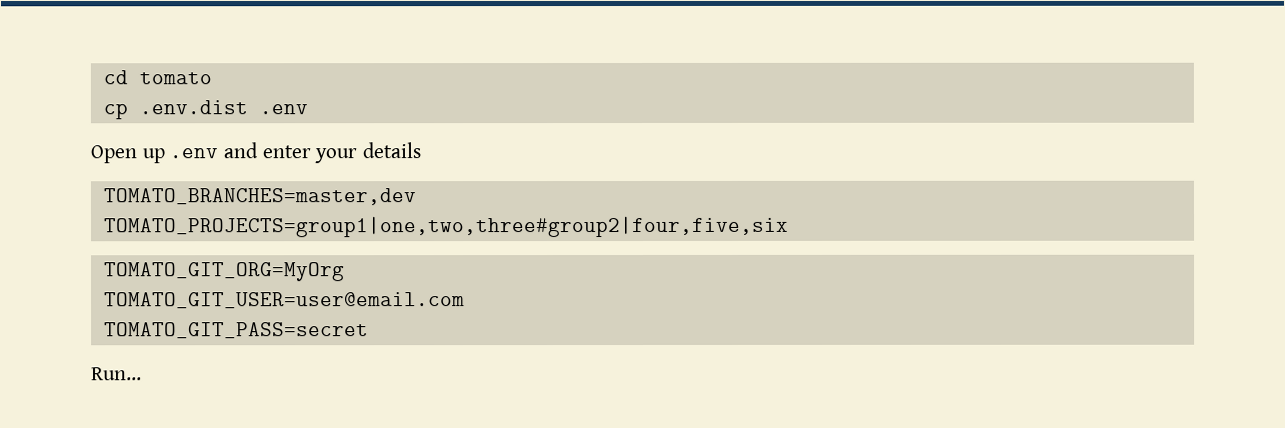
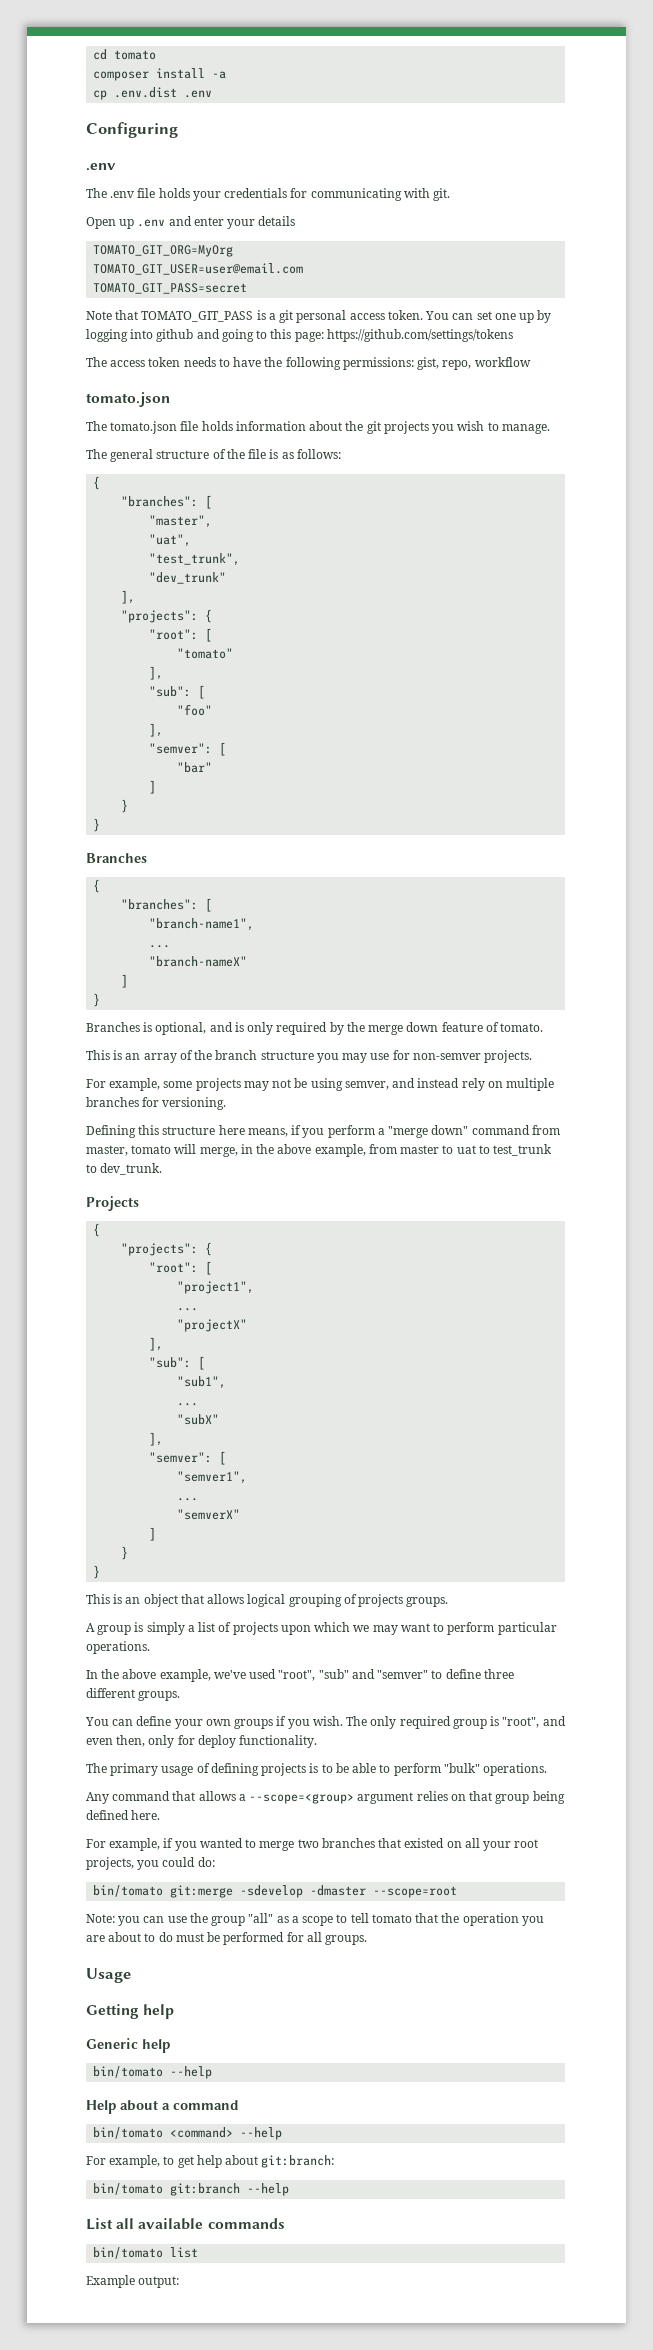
+ composer install -a
+ Configuring
+ .env
+ The .env file holds your credentials for communicating with git.
- TOMATO_BRANCHES=master,dev
- TOMATO_PROJECTS=group1|one,two,three#group2|four,five,six
- Run...
+ Note that TOMATO_GIT_PASS is a git personal access token. You can set one up by logging into github and going to this page: https://github.com/settings/tokens
+ The access token needs to have the following permissions: gist, repo, workflow
+ tomato.json
+ The tomato.json file holds information about the git projects you wish to manage.
+ The general structure of the file is as follows:
+ {
+ "branches": [
+ "master",
+ "uat",
+ "test_trunk",
+ "dev_trunk"
+ ],
+ "projects": {
+ "root": [
+ "tomato"
+ ],
+ "sub": [
+ "foo"
+ ],
+ "semver": [
+ "bar"
+ ]
+ }
+ }
+ Branches
+ {
+ "branches": [
+ "branch-name1",
+ ...
+ "branch-nameX"
+ ]
+ }
+ Branches is optional, and is only required by the merge down feature of tomato.
+ This is an array of the branch structure you may use for non-semver projects.
+ For example, some projects may not be using semver, and instead rely on multiple branches for versioning.
+ Defining this structure here means, if you perform a "merge down" command from master, tomato will merge, in the above example, from master to uat to test_trunk to dev_trunk.
+ Projects
+ {
+ "projects": {
+ "root": [
+ "project1",
+ ...
+ "projectX"
+ ],
+ "sub": [
+ "sub1",
+ ...
+ "subX"
+ ],
+ "semver": [
+ "semver1",
+ ...
+ "semverX"
+ ]
+ }
+ }
+ This is an object that allows logical grouping of projects groups.
+ A group is simply a list of projects upon which we may want to perform particular operations.
+ In the above example, we've used "root", "sub" and "semver" to define three different groups.
+ You can define your own groups if you wish. The only required group is "root", and even then, only for deploy functionality.
+ The primary usage of defining projects is to be able to perform "bulk" operations.
+ Any command that allows a --scope=<group> argument relies on that group being defined here.
+ For example, if you wanted to merge two branches that existed on all your root projects, you could do:
+ bin/tomato git:merge -sdevelop -dmaster --scope=root
+ Note: you can use the group "all" as a scope to tell tomato that the operation you are about to do must be performed for all groups.
+ Usage
+ Getting help
+ Generic help
+ bin/tomato --help
+ Help about a command
+ bin/tomato <command> --help
+ For example, to get help about git:branch:
+ bin/tomato git:branch --help
+ List all available commands
+ bin/tomato list
+ Example output:

